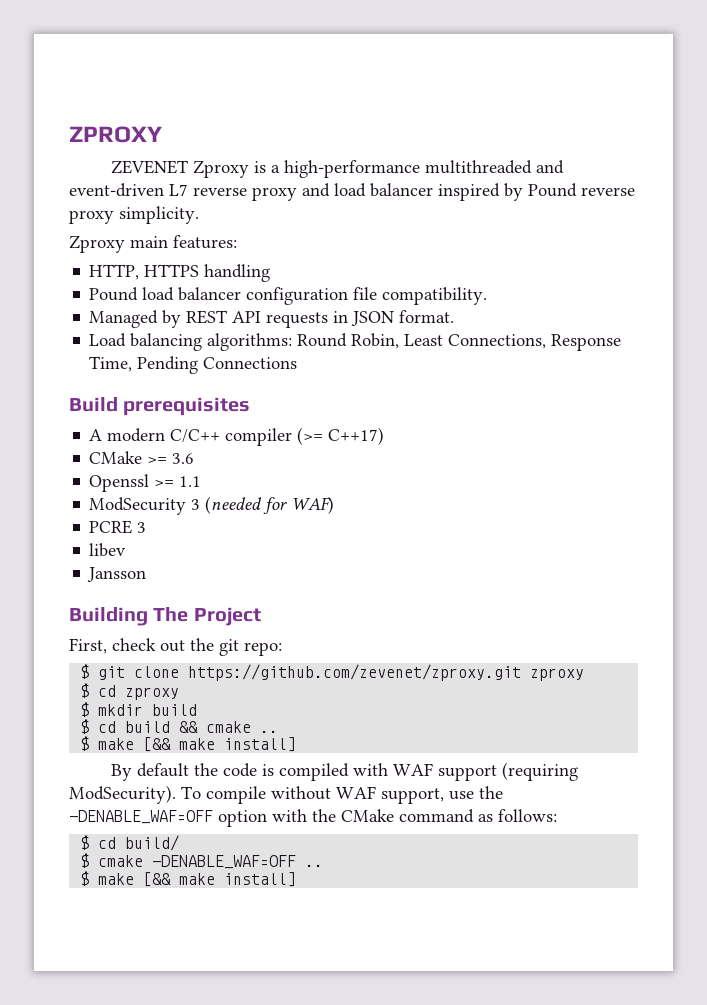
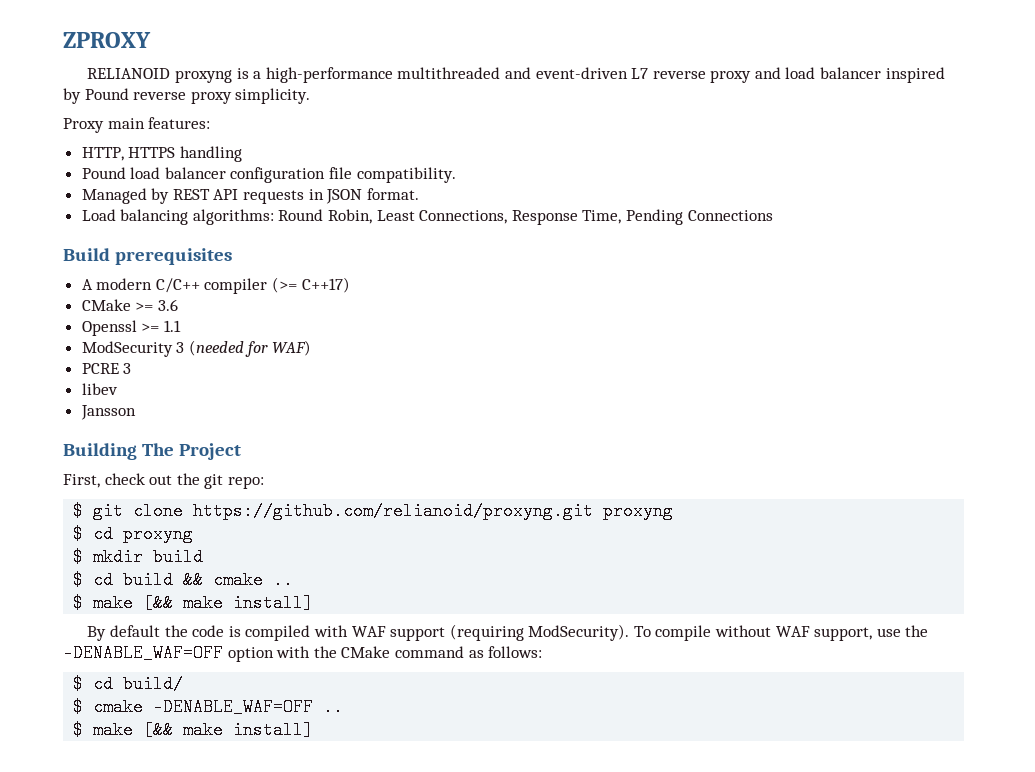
- ZEVENET Zproxy is a high-performance multithreaded and event-driven L7 reverse proxy and load balancer inspired by Pound reverse proxy simplicity.
+ RELIANOID proxyng is a high-performance multithreaded and event-driven L7 reverse proxy and load balancer inspired by Pound reverse proxy simplicity.
- Zproxy main features:
+ Proxy main features:
- $ git clone https://github.com/zevenet/zproxy.git zproxy
- $ cd zproxy
+ $ git clone https://github.com/relianoid/proxyng.git proxyng
+ $ cd proxyng

